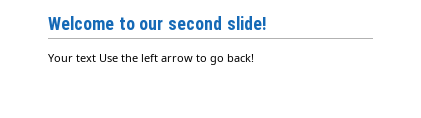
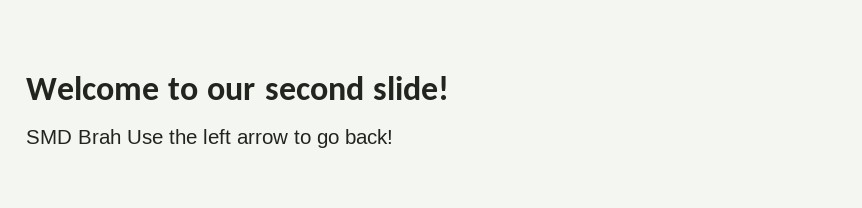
- Your text Use the left arrow to go back!
+ SMD Brah Use the left arrow to go back!

